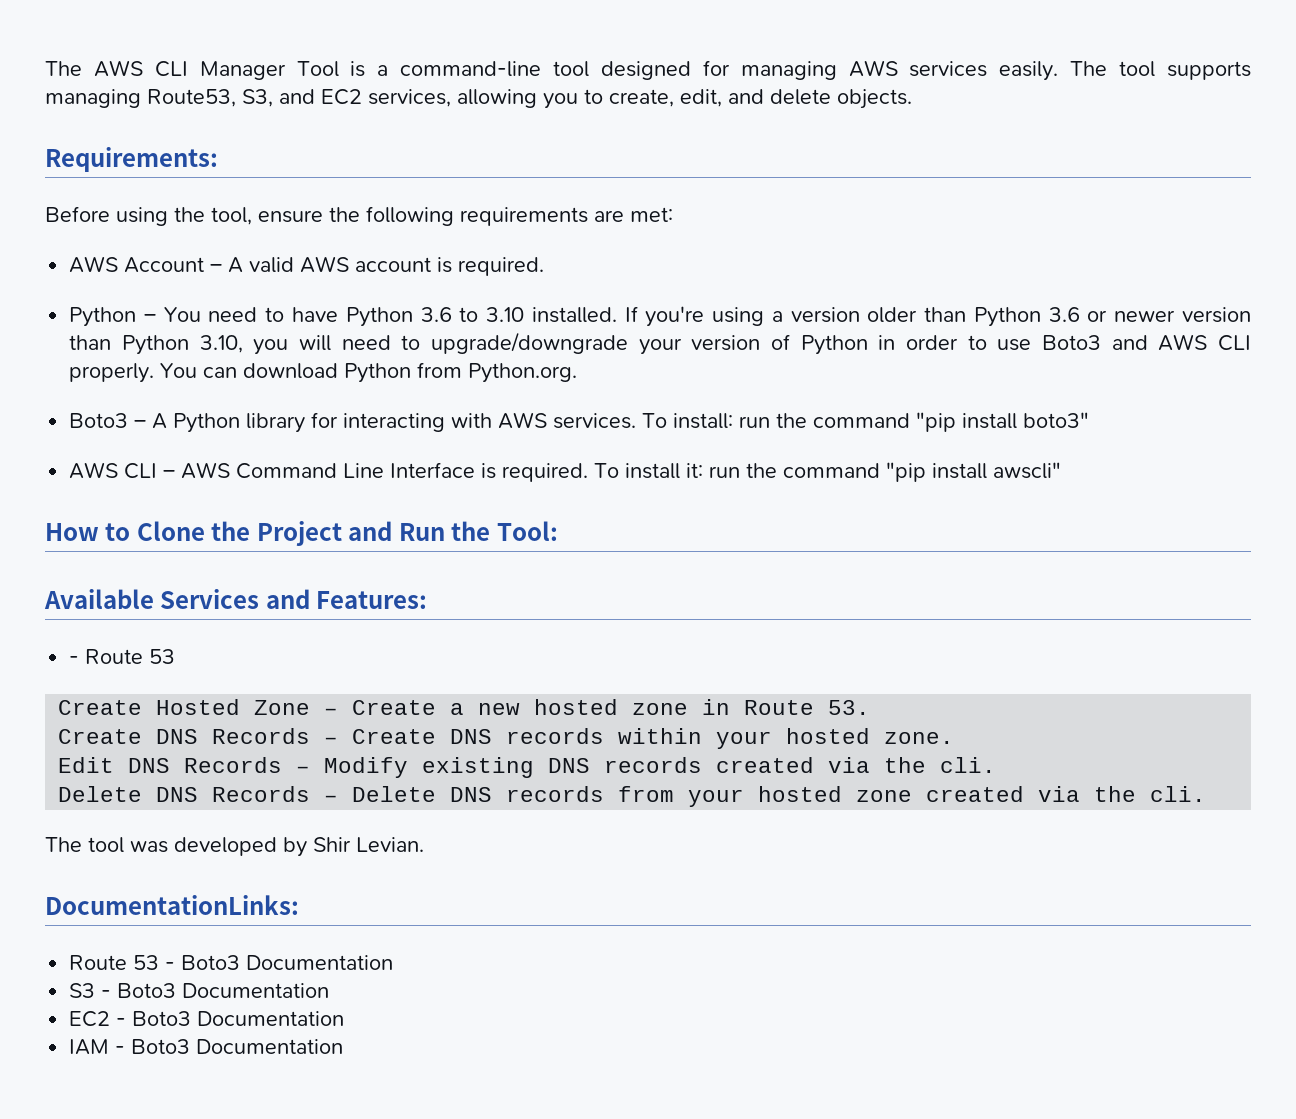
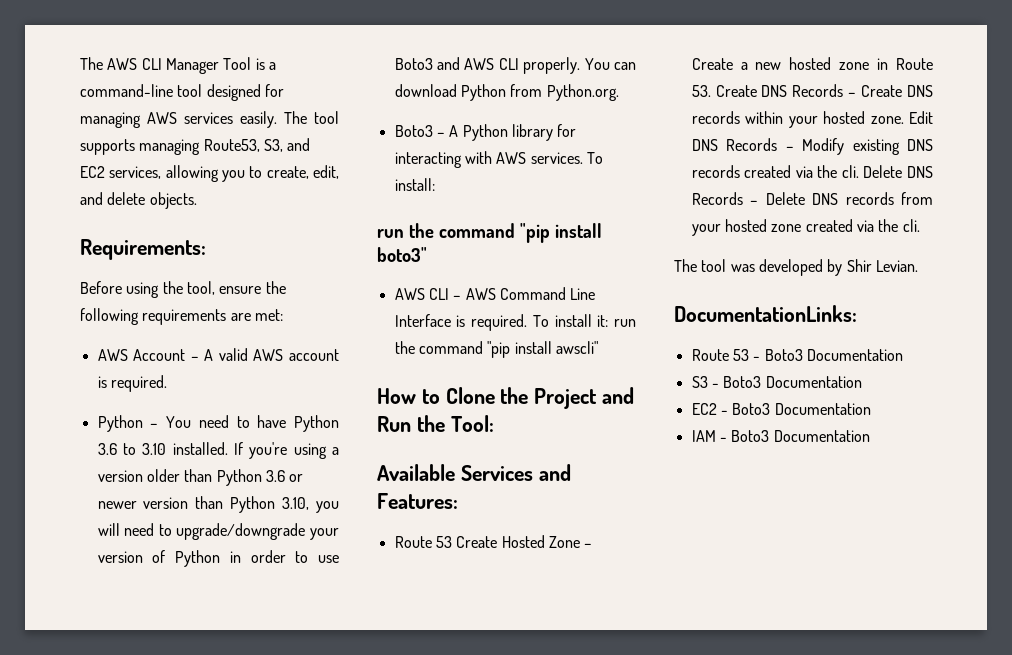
- To install: run the command "pip install boto3"
+ To install:
+ run the command "pip install boto3"
- - Route 53
- Create Hosted Zone – Create a new hosted zone in Route 53.
- Create DNS Records – Create DNS records within your hosted zone.
- Edit DNS Records – Modify existing DNS records created via the cli.
- Delete DNS Records – Delete DNS records from your hosted zone created via the cli.
+ Route 53 Create Hosted Zone – Create a new hosted zone in Route 53. Create DNS Records – Create DNS records within your hosted zone. Edit DNS Records – Modify existing DNS records created via the cli. Delete DNS Records – Delete DNS records from your hosted zone created via the cli.

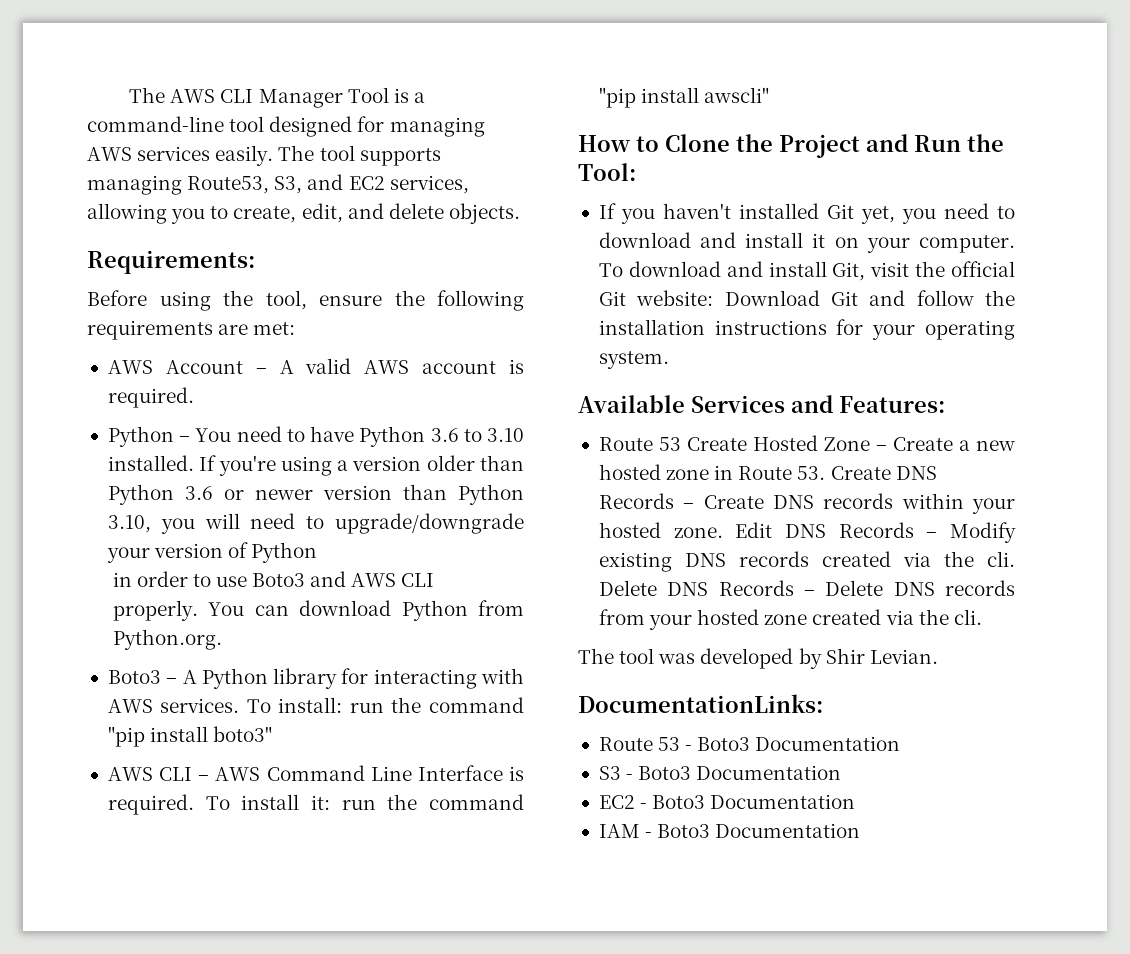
- If you're using a version older than Python 3.6 or newer version than Python 3.10, you will need to upgrade/downgrade your version of Python in order to use Boto3 and AWS CLI properly.
+ If you're using a version older than Python 3.6 or newer version than Python 3.10, you will need to upgrade/downgrade your version of Python
+ in order to use Boto3 and AWS CLI properly.
- To install:
- run the command "pip install boto3"
+ To install: run the command "pip install boto3"
+ If you haven't installed Git yet, you need to download and install it on your computer. To download and install Git, visit the official Git website: Download Git and follow the installation instructions for your operating system.

